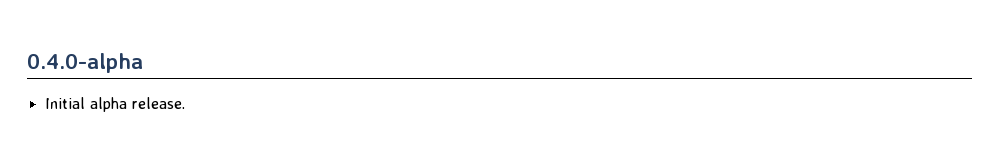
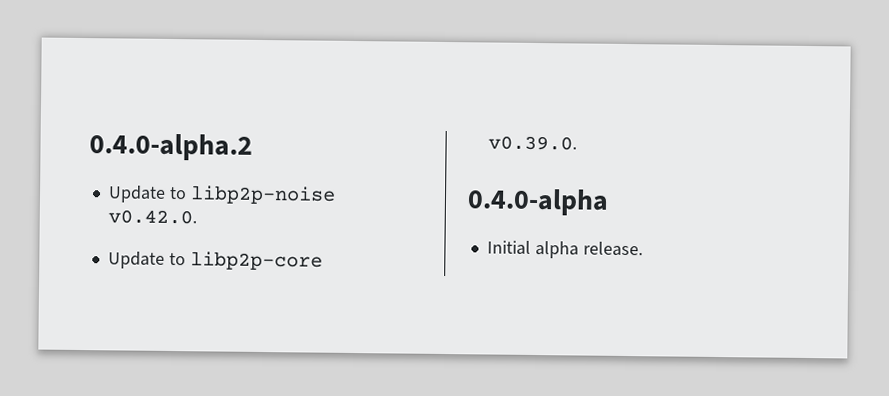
+ 0.4.0-alpha.2
+ Update to libp2p-noise v0.42.0.
+ Update to libp2p-core v0.39.0.

